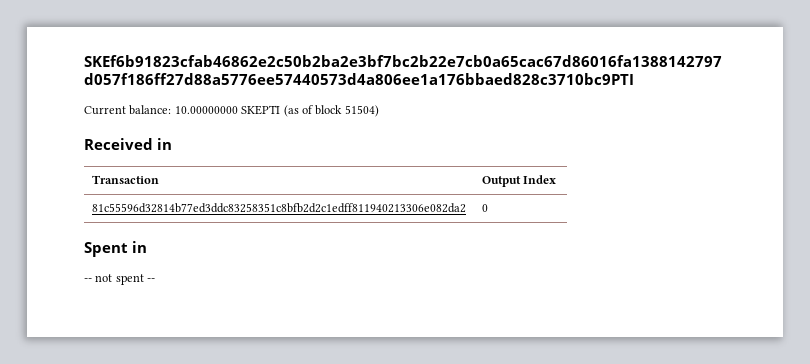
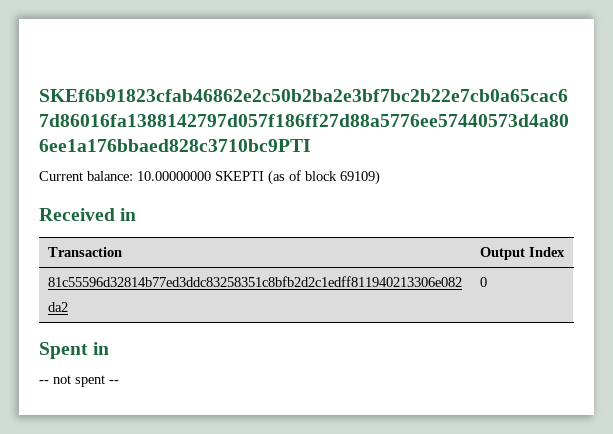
- Current balance: 10.00000000 SKEPTI (as of block 51504)
+ Current balance: 10.00000000 SKEPTI (as of block 69109)

